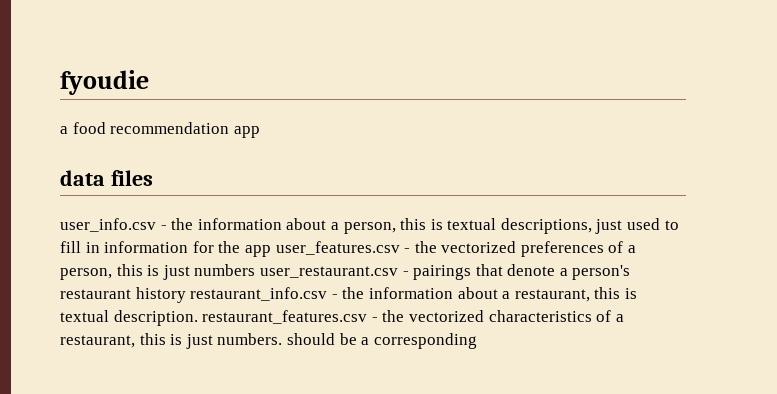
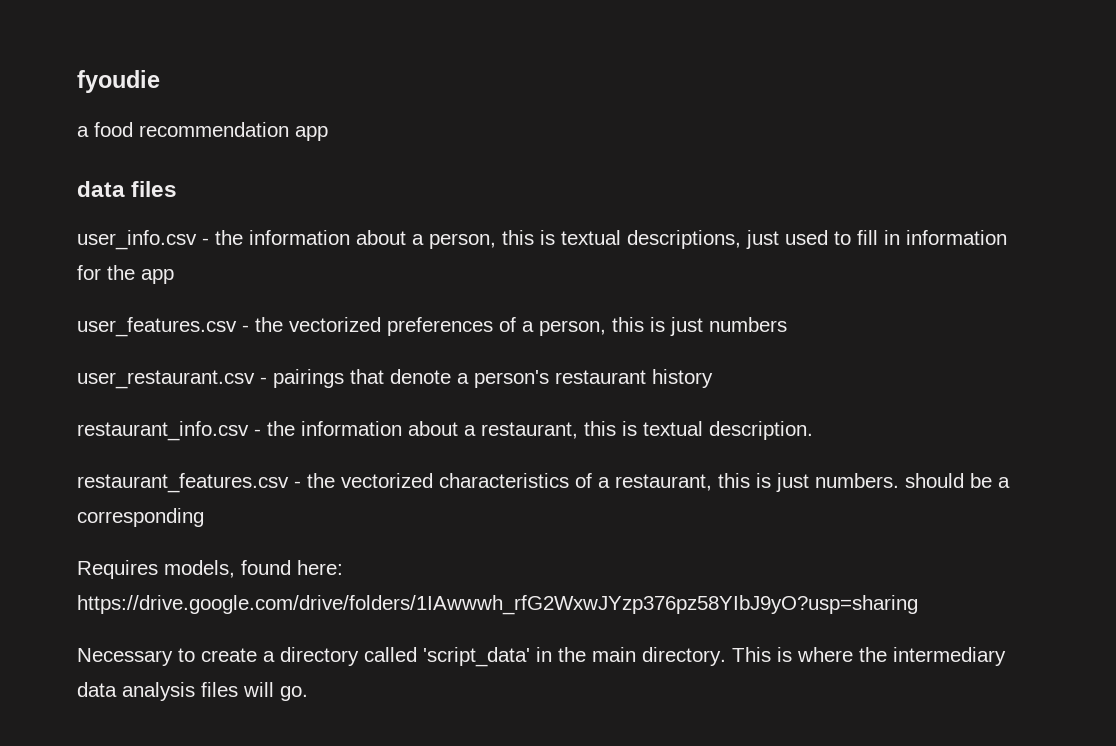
- user_info.csv - the information about a person, this is textual descriptions, just used to fill in information for the app user_features.csv - the vectorized preferences of a person, this is just numbers user_restaurant.csv - pairings that denote a person's restaurant history restaurant_info.csv - the information about a restaurant, this is textual description. restaurant_features.csv - the vectorized characteristics of a restaurant, this is just numbers. should be a corresponding
+ user_info.csv - the information about a person, this is textual descriptions, just used to fill in information for the app
+ user_features.csv - the vectorized preferences of a person, this is just numbers
+ user_restaurant.csv - pairings that denote a person's restaurant history
+ restaurant_info.csv - the information about a restaurant, this is textual description.
+ restaurant_features.csv - the vectorized characteristics of a restaurant, this is just numbers. should be a corresponding
+ Requires models, found here: https://drive.google.com/drive/folders/1IAwwwh_rfG2WxwJYzp376pz58YIbJ9yO?usp=sharing
+ Necessary to create a directory called 'script_data' in the main directory. This is where the intermediary data analysis files will go.

